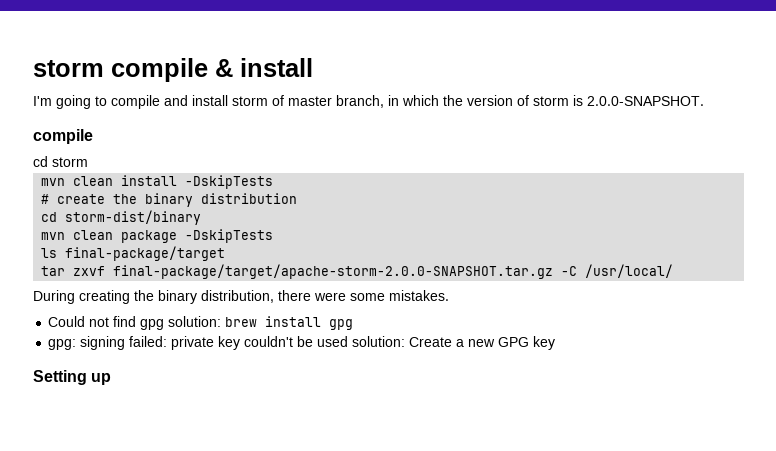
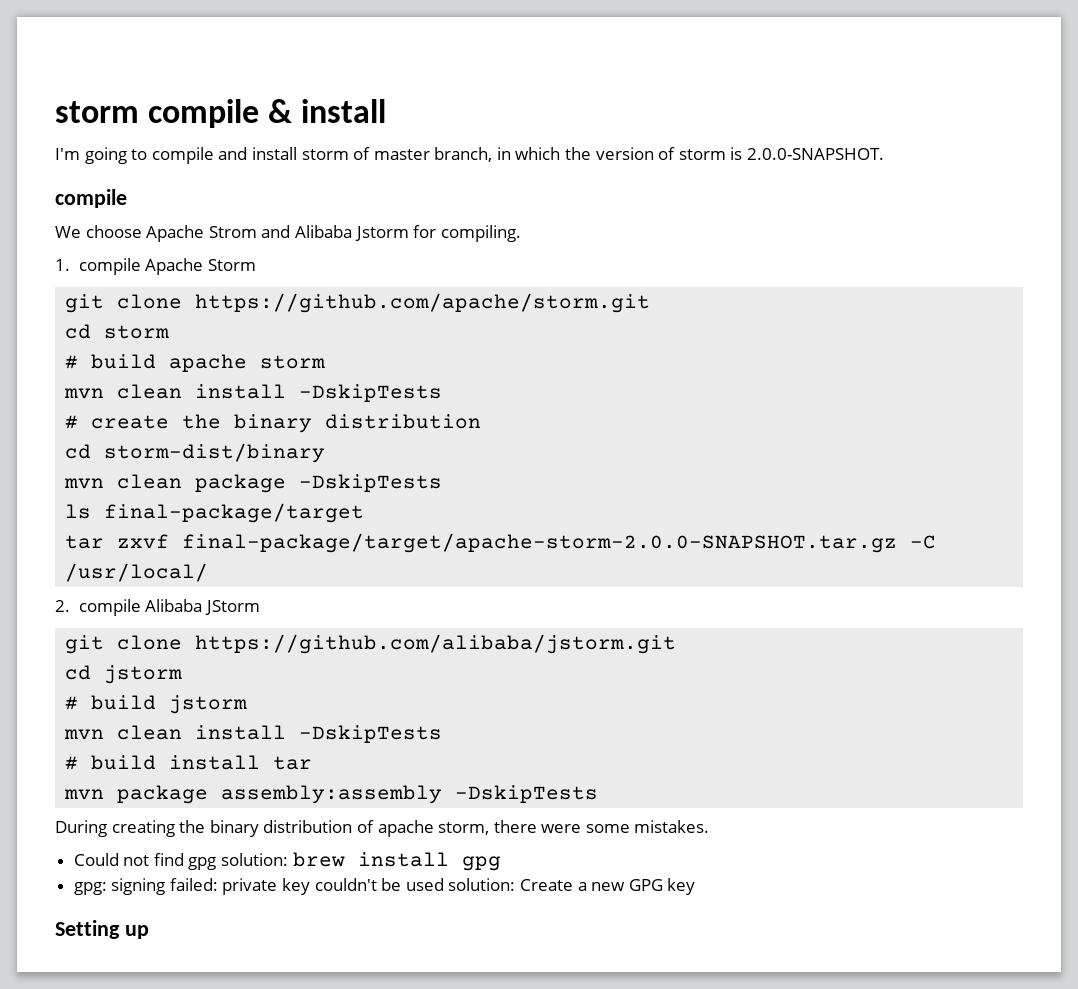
+ We choose Apache Strom and Alibaba Jstorm for compiling.
+ 1. compile Apache Storm
+ git clone https://github.com/apache/storm.git
  cd storm
+ # build apache storm
+ 2. compile Alibaba JStorm
+ git clone https://github.com/alibaba/jstorm.git
+ cd jstorm
+ # build jstorm
+ mvn clean install -DskipTests
+ # build install tar
+ mvn package assembly:assembly -DskipTests
- During creating the binary distribution, there were some mistakes.
+ During creating the binary distribution of apache storm, there were some mistakes.

